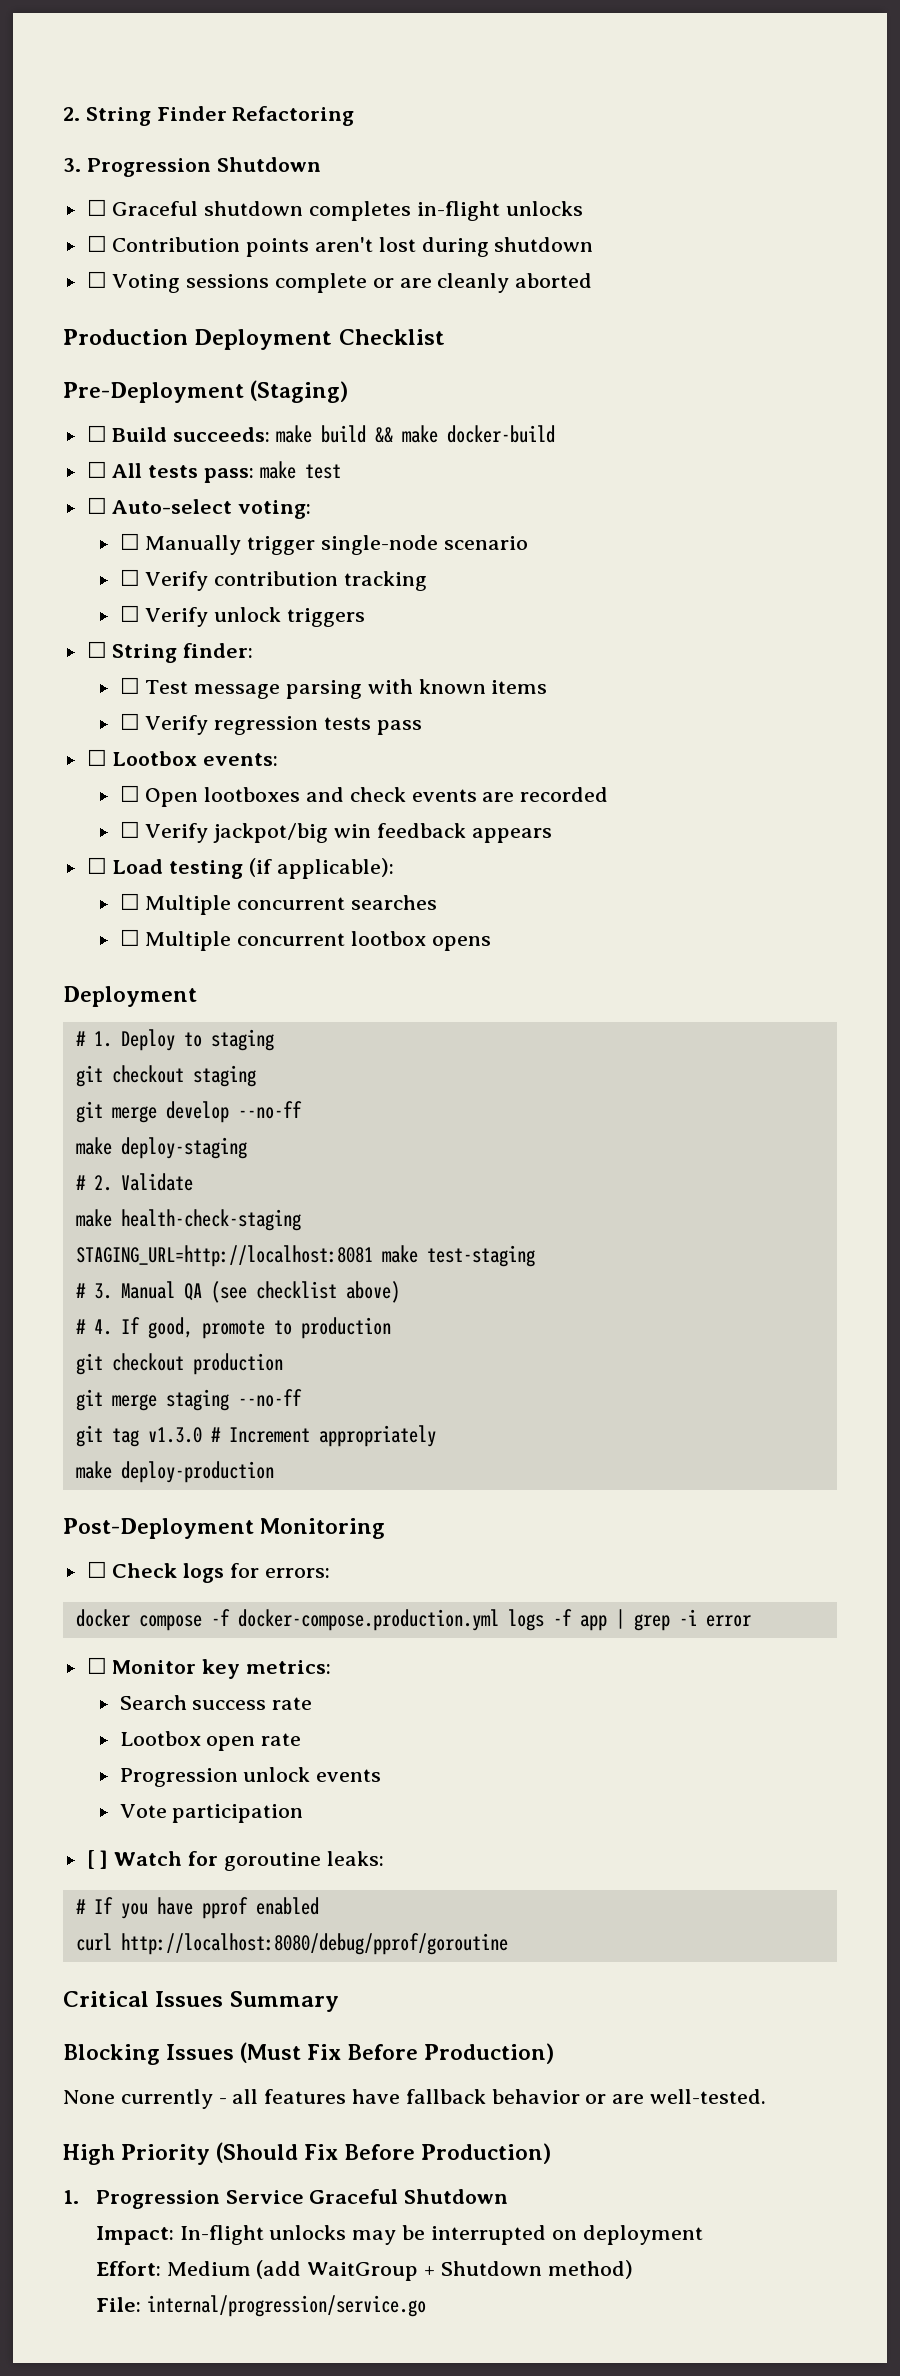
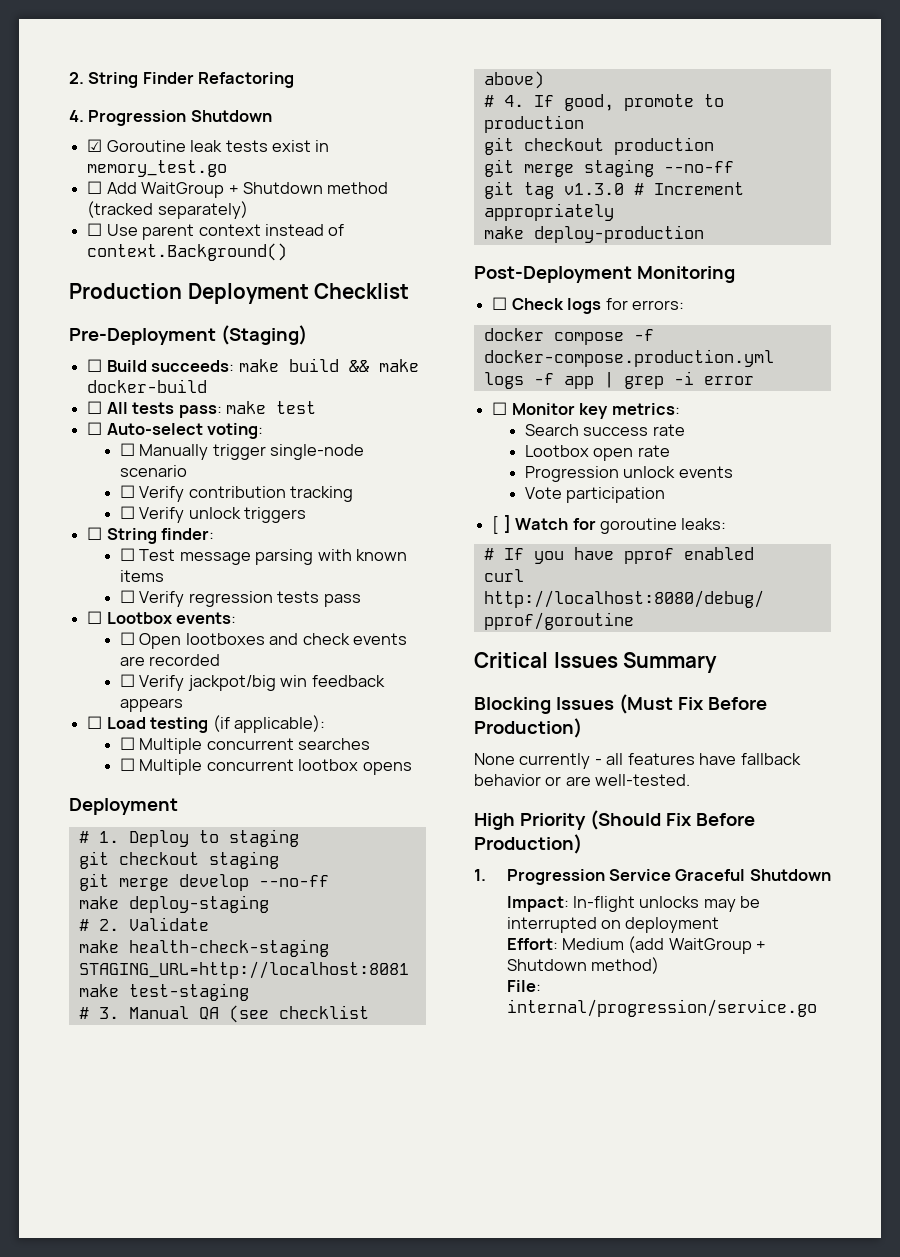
- 3. Progression Shutdown
+ 4. Progression Shutdown
- ☐ Graceful shutdown completes in-flight unlocks
- ☐ Contribution points aren't lost during shutdown
- ☐ Voting sessions complete or are cleanly aborted
+ ☑ Goroutine leak tests exist in memory_test.go
+ ☐ Add WaitGroup + Shutdown method (tracked separately)
+ ☐ Use parent context instead of context.Background()

